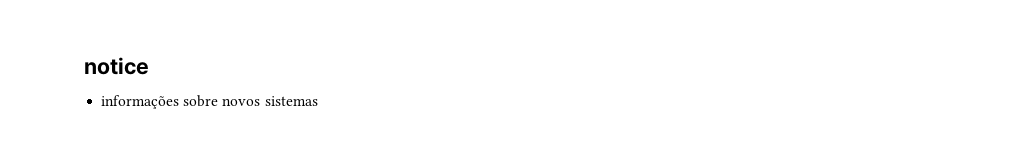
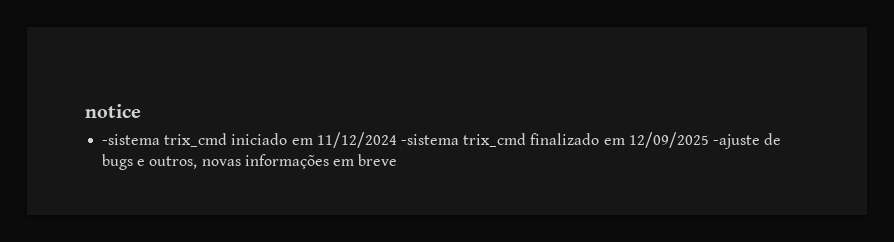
- informações sobre novos sistemas
+ -sistema trix_cmd iniciado em 11/12/2024 -sistema trix_cmd finalizado em 12/09/2025 -ajuste de bugs e outros, novas informações em breve

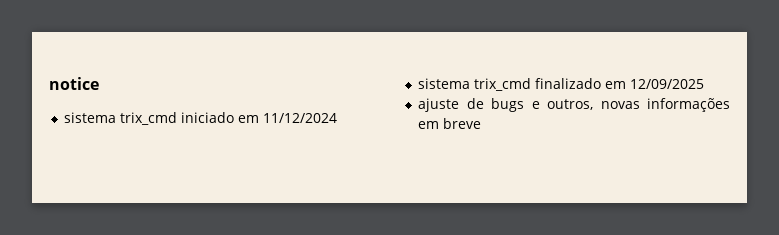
- -sistema trix_cmd iniciado em 11/12/2024 -sistema trix_cmd finalizado em 12/09/2025 -ajuste de bugs e outros, novas informações em breve
+ sistema trix_cmd iniciado em 11/12/2024
+ sistema trix_cmd finalizado em 12/09/2025
+ ajuste de bugs e outros, novas informações em breve

